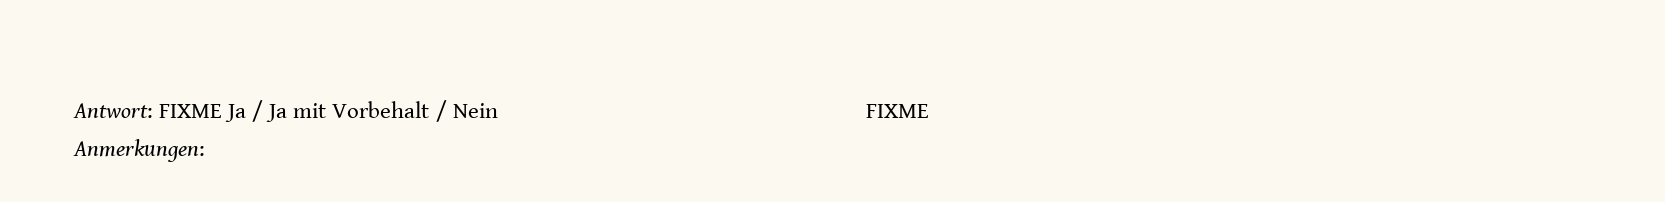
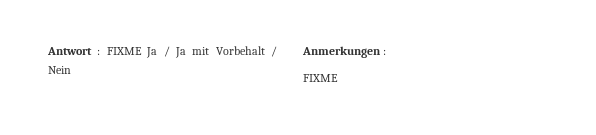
- Antwort: FIXME Ja / Ja mit Vorbehalt / Nein
+ Antwort : FIXME Ja / Ja mit Vorbehalt / Nein
- Anmerkungen:
+ Anmerkungen :

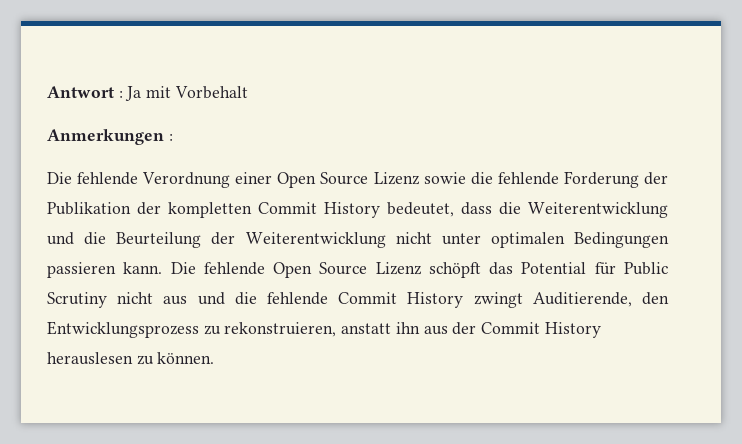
- Antwort : FIXME Ja / Ja mit Vorbehalt / Nein
+ Antwort : Ja mit Vorbehalt
  Anmerkungen :
- FIXME
+ Die fehlende Verordnung einer Open Source Lizenz sowie die fehlende Forderung der Publikation der kompletten Commit History bedeutet, dass die Weiterentwicklung und die Beurteilung der Weiterentwicklung nicht unter optimalen Bedingungen passieren kann. Die fehlende Open Source Lizenz schöpft das Potential für Public Scrutiny nicht aus und die fehlende Commit History zwingt Auditierende, den Entwicklungsprozess zu rekonstruieren, anstatt ihn aus der Commit History herauslesen zu können.

